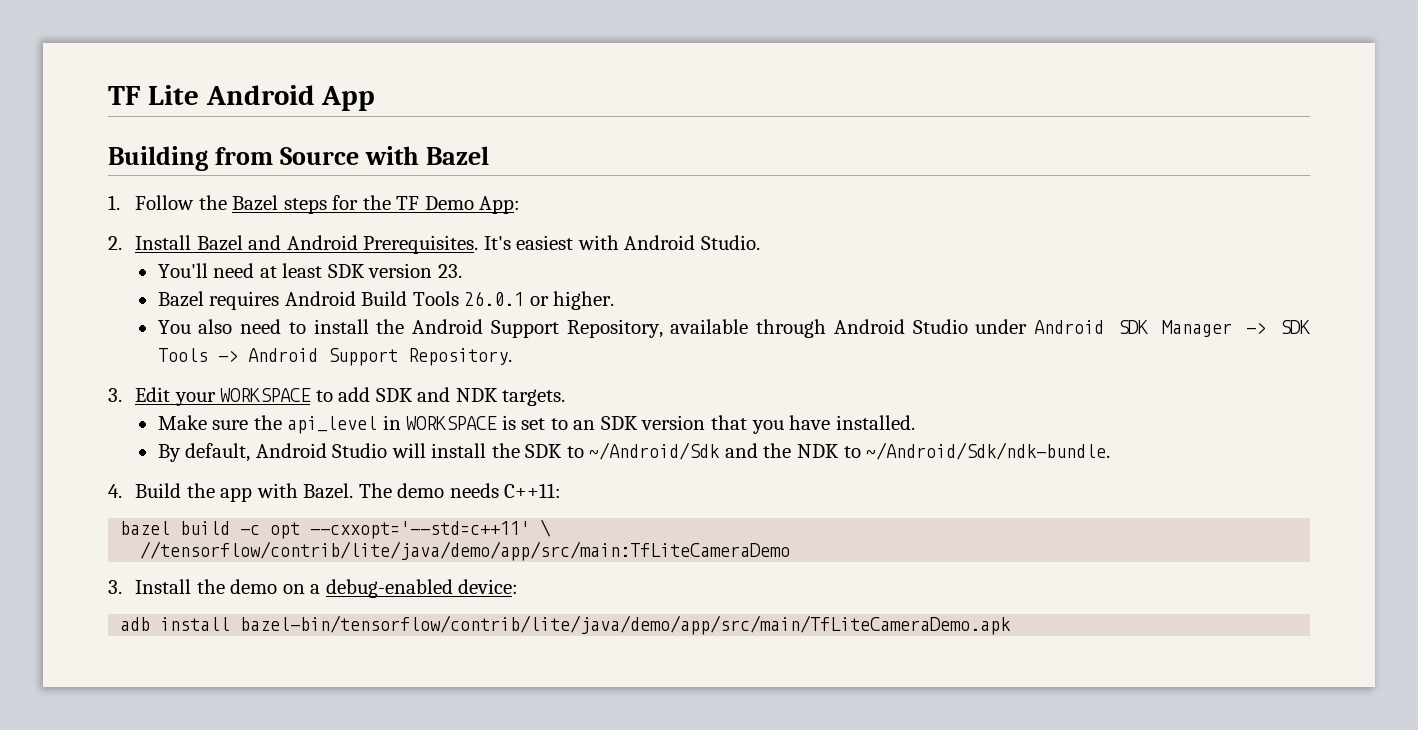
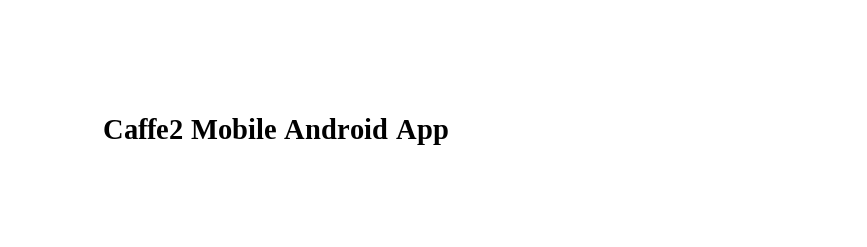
- TF Lite Android App
+ Caffe2 Mobile Android App
- Building from Source with Bazel
- 1. Follow the Bazel steps for the TF Demo App:
- 2. Install Bazel and Android Prerequisites. It's easiest with Android Studio.
- You'll need at least SDK version 23.
- Bazel requires Android Build Tools 26.0.1 or higher.
- You also need to install the Android Support Repository, available through Android Studio under Android SDK Manager -> SDK Tools -> Android Support Repository.
- 3. Edit your WORKSPACE to add SDK and NDK targets.
- Make sure the api_level in WORKSPACE is set to an SDK version that you have installed.
- By default, Android Studio will install the SDK to ~/Android/Sdk and the NDK to ~/Android/Sdk/ndk-bundle.
- 4. Build the app with Bazel. The demo needs C++11:
- bazel build -c opt --cxxopt='--std=c++11' \
- //tensorflow/contrib/lite/java/demo/app/src/main:TfLiteCameraDemo
- 3. Install the demo on a debug-enabled device:
- adb install bazel-bin/tensorflow/contrib/lite/java/demo/app/src/main/TfLiteCameraDemo.apk

